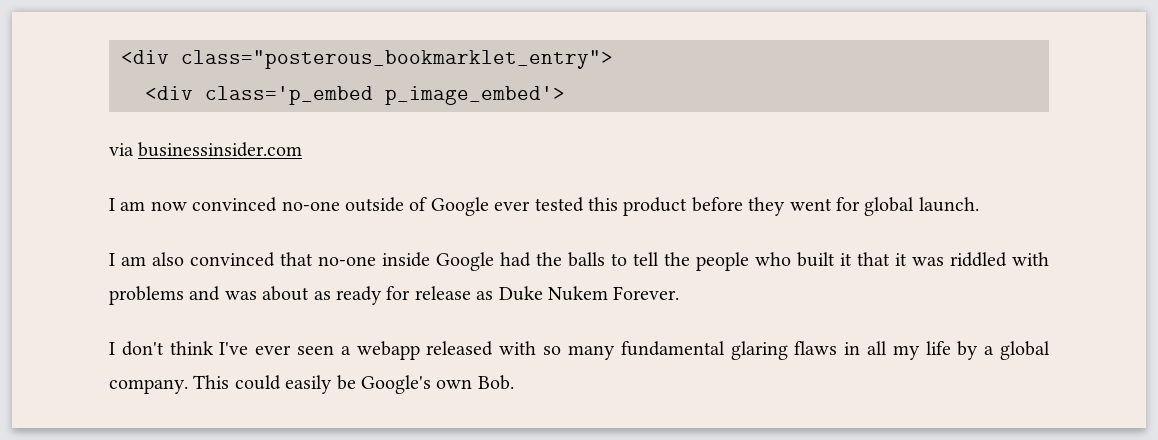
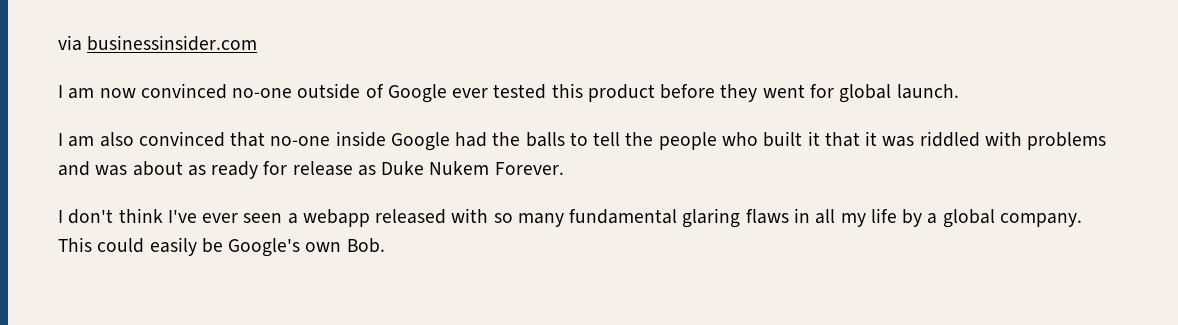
- <div class="posterous_bookmarklet_entry">
- <div class='p_embed p_image_embed'>

